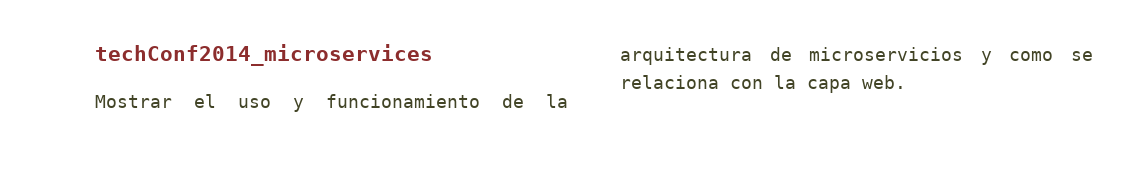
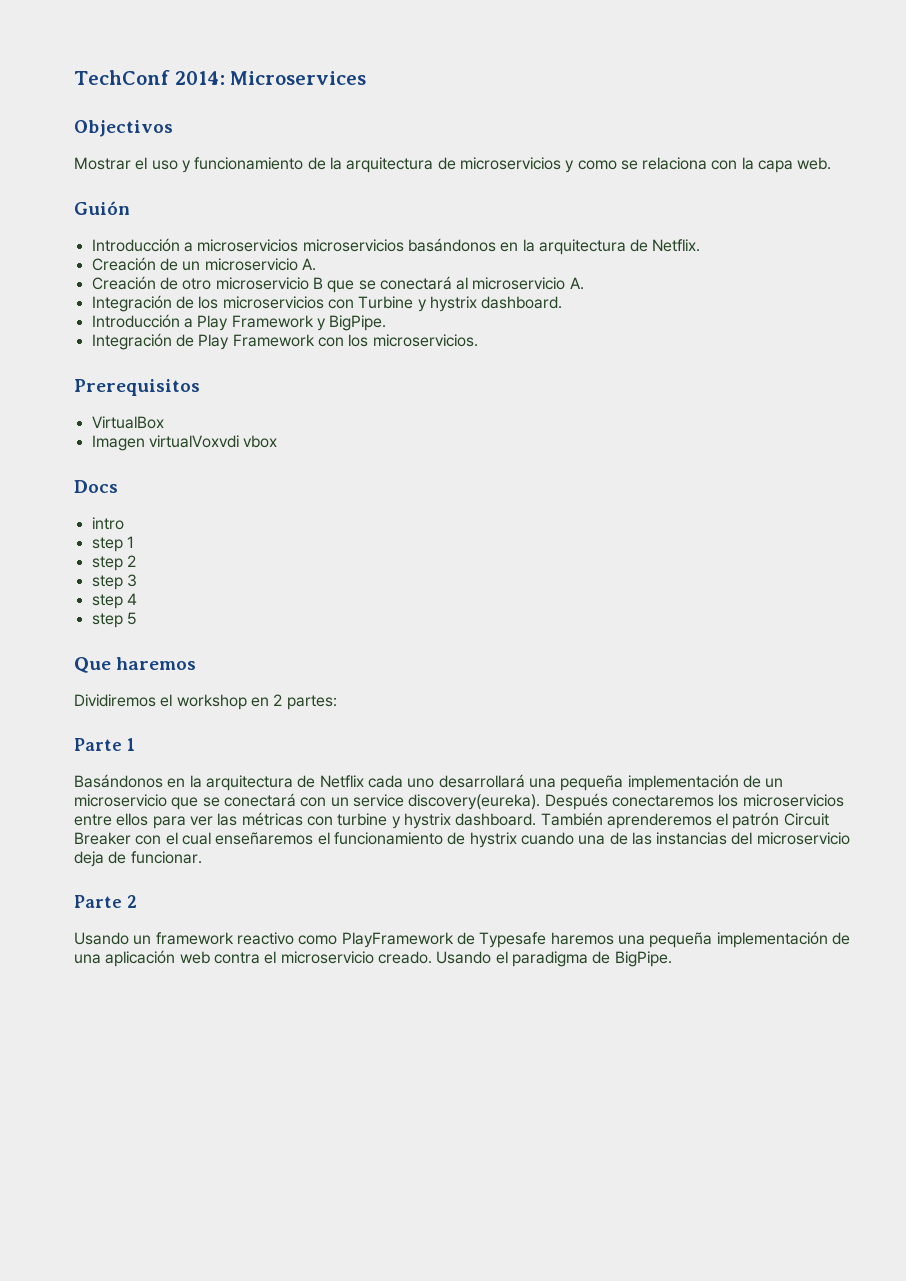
- techConf2014_microservices
+ TechConf 2014: Microservices
+ Objectivos
+ Guión
+ Introducción a microservicios microservicios basándonos en la arquitectura de Netflix.
+ Creación de un microservicio A.
+ Creación de otro microservicio B que se conectará al microservicio A.
+ Integración de los microservicios con Turbine y hystrix dashboard.
+ Introducción a Play Framework y BigPipe.
+ Integración de Play Framework con los microservicios.
+ Prerequisitos
+ VirtualBox
+ Imagen virtualVoxvdi vbox
+ Docs
+ intro
+ step 1
+ step 2
+ step 3
+ step 4
+ step 5
+ Que haremos
+ Dividiremos el workshop en 2 partes:
+ Parte 1
+ Basándonos en la arquitectura de Netflix cada uno desarrollará una pequeña implementación de un microservicio que se conectará con un service discovery(eureka). Después conectaremos los microservicios entre ellos para ver las métricas con turbine y hystrix dashboard. También aprenderemos el patrón Circuit Breaker con el cual enseñaremos el funcionamiento de hystrix cuando una de las instancias del microservicio deja de funcionar.
+ Parte 2
+ Usando un framework reactivo como PlayFramework de Typesafe haremos una pequeña implementación de una aplicación web contra el microservicio creado. Usando el paradigma de BigPipe.

